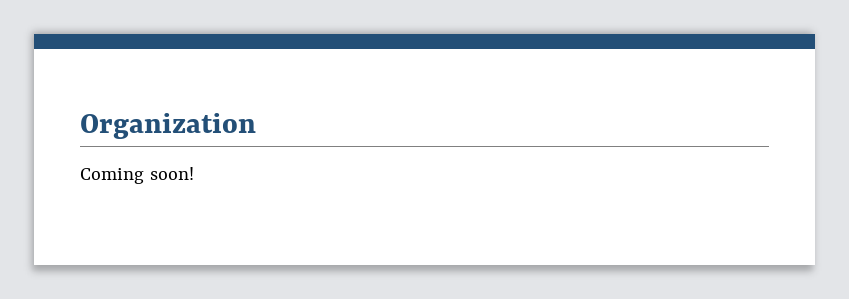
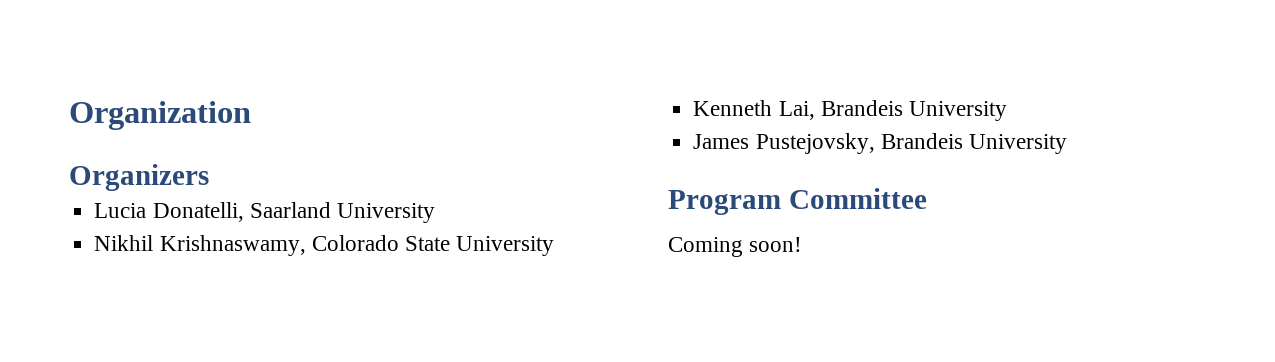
+ Organizers
+ Lucia Donatelli, Saarland University
+ Nikhil Krishnaswamy, Colorado State University
+ Kenneth Lai, Brandeis University
+ James Pustejovsky, Brandeis University
+ Program Committee

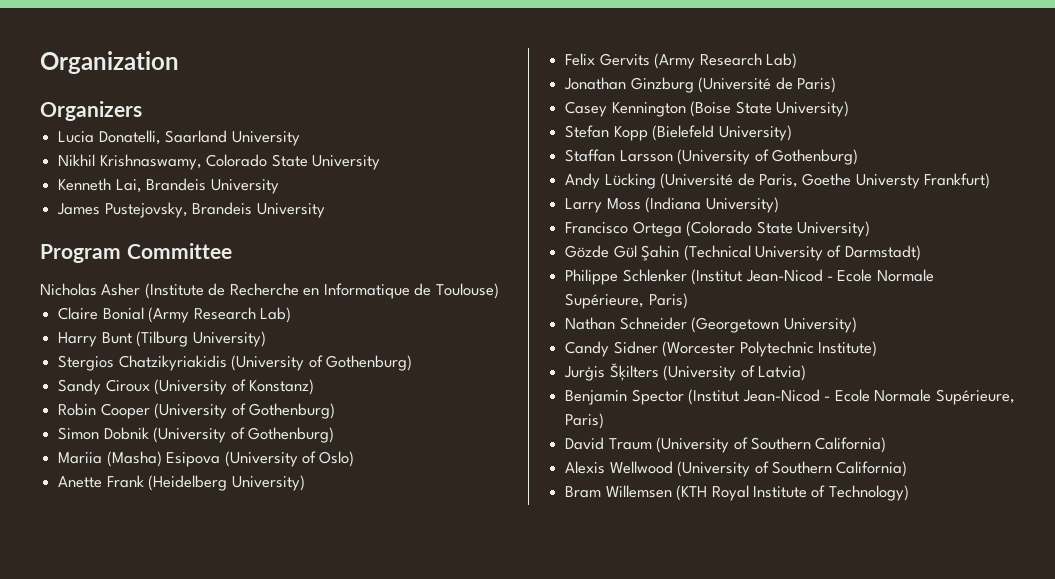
- Coming soon!
+ Nicholas Asher (Institute de Recherche en Informatique de Toulouse)
+ Claire Bonial (Army Research Lab)
+ Harry Bunt (Tilburg University)
+ Stergios Chatzikyriakidis (University of Gothenburg)
+ Sandy Ciroux (University of Konstanz)
+ Robin Cooper (University of Gothenburg)
+ Simon Dobnik (University of Gothenburg)
+ Mariia (Masha) Esipova (University of Oslo)
+ Anette Frank (Heidelberg University)
+ Felix Gervits (Army Research Lab)
+ Jonathan Ginzburg (Université de Paris)
+ Casey Kennington (Boise State University)
+ Stefan Kopp (Bielefeld University)
+ Staffan Larsson (University of Gothenburg)
+ Andy Lücking (Université de Paris, Goethe Universty Frankfurt)
+ Larry Moss (Indiana University)
+ Francisco Ortega (Colorado State University)
+ Gözde Gül Şahin (Technical University of Darmstadt)
+ Philippe Schlenker (Institut Jean-Nicod - Ecole Normale Supérieure, Paris)
+ Nathan Schneider (Georgetown University)
+ Candy Sidner (Worcester Polytechnic Institute)
+ Jurģis Šķilters (University of Latvia)
+ Benjamin Spector (Institut Jean-Nicod - Ecole Normale Supérieure, Paris)
+ David Traum (University of Southern California)
+ Alexis Wellwood (University of Southern California)
+ Bram Willemsen (KTH Royal Institute of Technology)

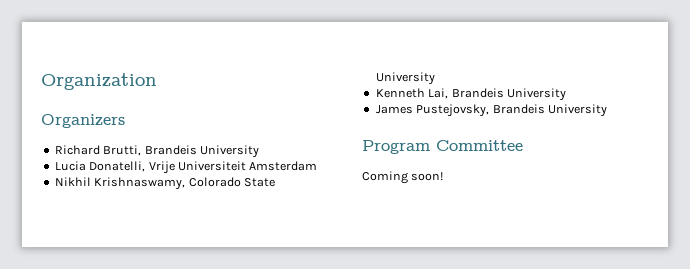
+ Richard Brutti, Brandeis University
- Lucia Donatelli, Saarland University
+ Lucia Donatelli, Vrije Universiteit Amsterdam
- Nicholas Asher (Institute de Recherche en Informatique de Toulouse)
- Claire Bonial (Army Research Lab)
- Harry Bunt (Tilburg University)
- Stergios Chatzikyriakidis (University of Gothenburg)
- Sandy Ciroux (University of Konstanz)
- Robin Cooper (University of Gothenburg)
- Simon Dobnik (University of Gothenburg)
- Mariia (Masha) Esipova (University of Oslo)
- Anette Frank (Heidelberg University)
- Felix Gervits (Army Research Lab)
- Jonathan Ginzburg (Université de Paris)
- Casey Kennington (Boise State University)
- Stefan Kopp (Bielefeld University)
- Staffan Larsson (University of Gothenburg)
- Andy Lücking (Université de Paris, Goethe Universty Frankfurt)
- Larry Moss (Indiana University)
- Francisco Ortega (Colorado State University)
- Gözde Gül Şahin (Technical University of Darmstadt)
- Philippe Schlenker (Institut Jean-Nicod - Ecole Normale Supérieure, Paris)
- Nathan Schneider (Georgetown University)
- Candy Sidner (Worcester Polytechnic Institute)
- Jurģis Šķilters (University of Latvia)
- Benjamin Spector (Institut Jean-Nicod - Ecole Normale Supérieure, Paris)
- David Traum (University of Southern California)
- Alexis Wellwood (University of Southern California)
- Bram Willemsen (KTH Royal Institute of Technology)
+ Coming soon!

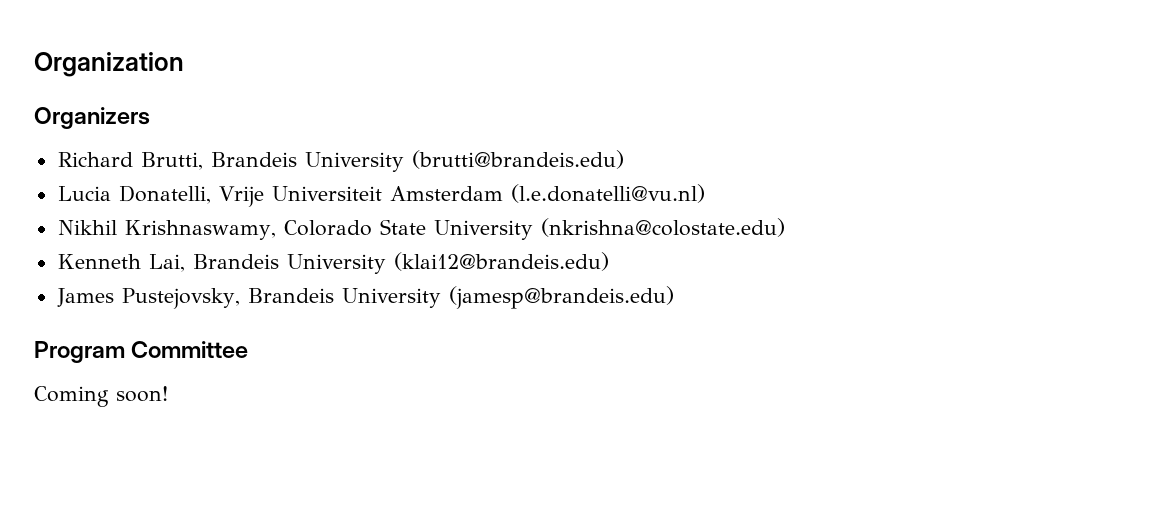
- Richard Brutti, Brandeis University
+ Richard Brutti, Brandeis University (brutti@brandeis.edu)
- Lucia Donatelli, Vrije Universiteit Amsterdam
+ Lucia Donatelli, Vrije Universiteit Amsterdam (l.e.donatelli@vu.nl)
- Nikhil Krishnaswamy, Colorado State University
+ Nikhil Krishnaswamy, Colorado State University (nkrishna@colostate.edu)
- Kenneth Lai, Brandeis University
+ Kenneth Lai, Brandeis University (klai12@brandeis.edu)
- James Pustejovsky, Brandeis University
+ James Pustejovsky, Brandeis University (jamesp@brandeis.edu)

